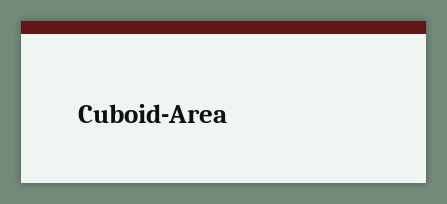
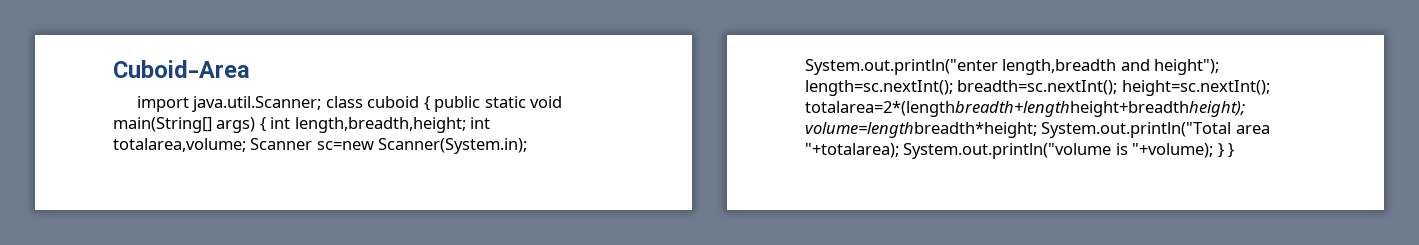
+ import java.util.Scanner; class cuboid { public static void main(String[] args) { int length,breadth,height; int totalarea,volume; Scanner sc=new Scanner(System.in); System.out.println("enter length,breadth and height"); length=sc.nextInt(); breadth=sc.nextInt(); height=sc.nextInt(); totalarea=2*(lengthbreadth+lengthheight+breadthheight); volume=lengthbreadth*height; System.out.println("Total area "+totalarea); System.out.println("volume is "+volume); } }

